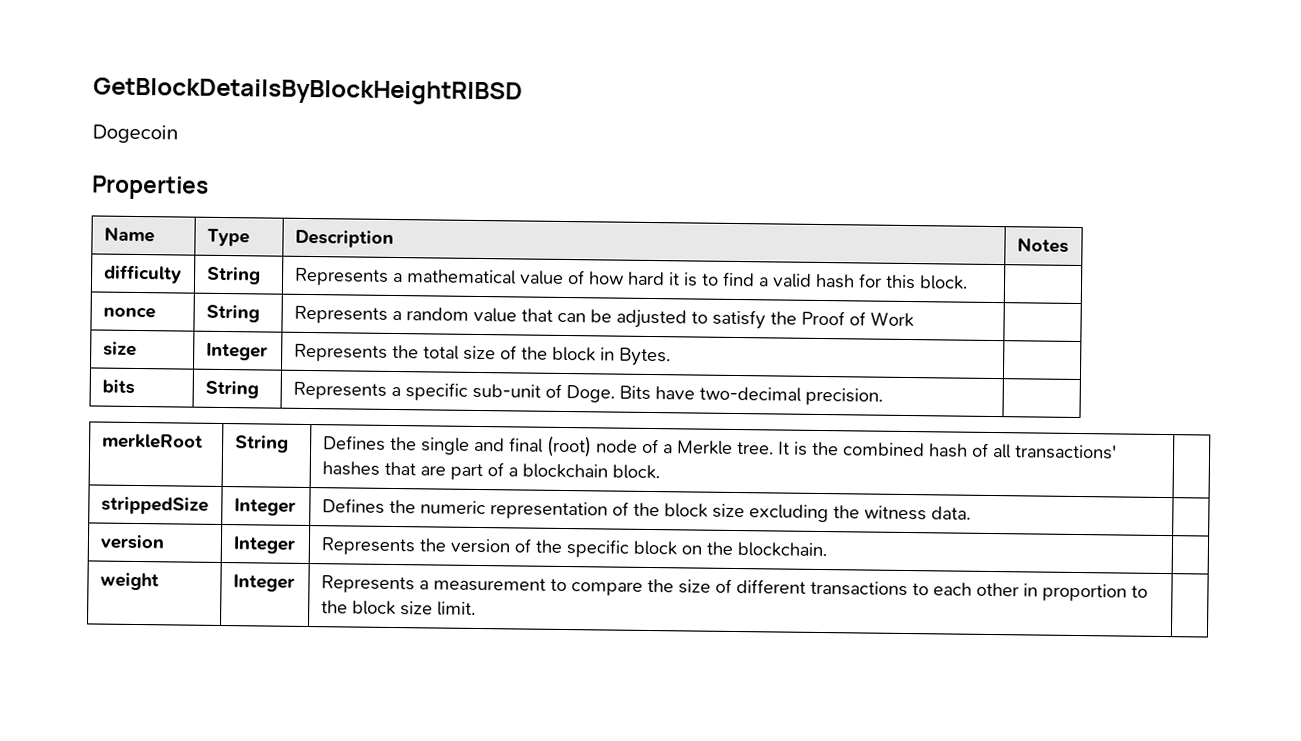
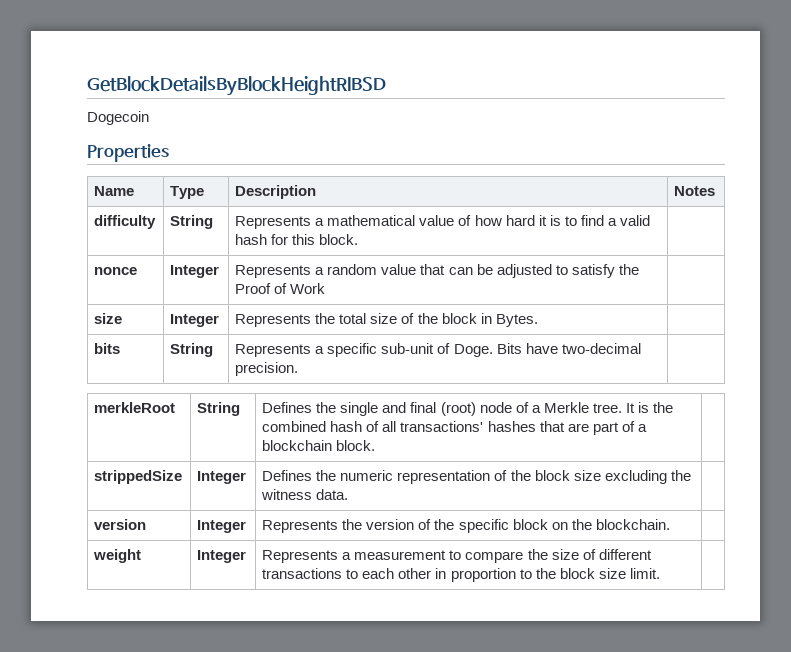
- nonce | String | Represents a random value that can be adjusted to satisfy the Proof of Work |
+ nonce | Integer | Represents a random value that can be adjusted to satisfy the Proof of Work |

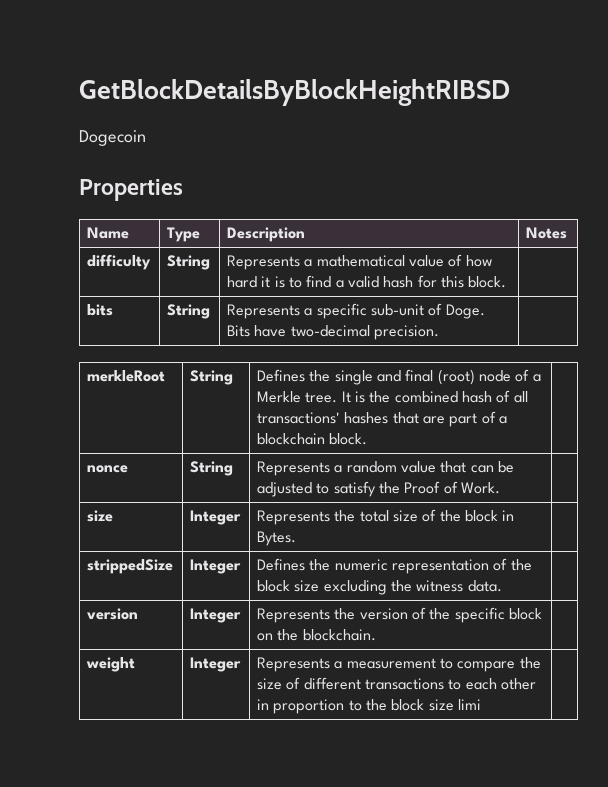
- nonce | Integer | Represents a random value that can be adjusted to satisfy the Proof of Work |
- size | Integer | Represents the total size of the block in Bytes. |
+ nonce | String | Represents a random value that can be adjusted to satisfy the Proof of Work. |
+ size | Integer | Represents the total size of the block in Bytes. |
- weight | Integer | Represents a measurement to compare the size of different transactions to each other in proportion to the block size limit. |
+ weight | Integer | Represents a measurement to compare the size of different transactions to each other in proportion to the block size limi |

